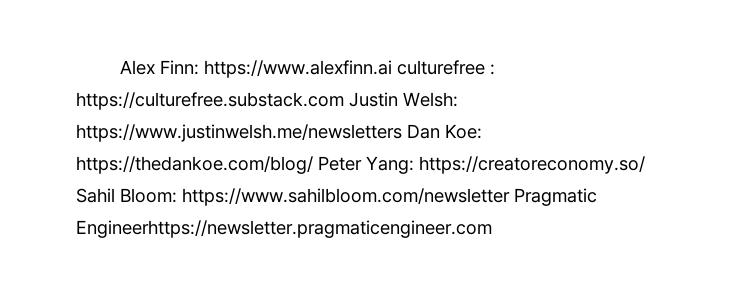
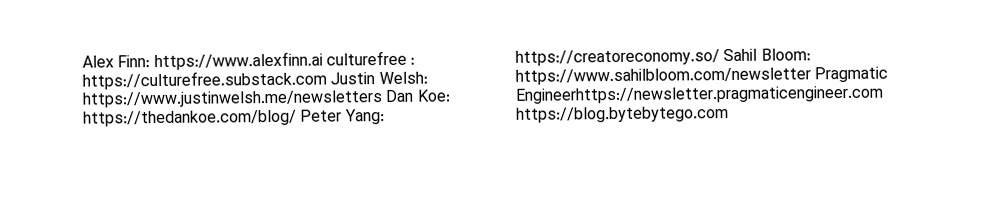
- Alex Finn: https://www.alexfinn.ai culturefree : https://culturefree.substack.com Justin Welsh: https://www.justinwelsh.me/newsletters Dan Koe: https://thedankoe.com/blog/ Peter Yang: https://creatoreconomy.so/ Sahil Bloom: https://www.sahilbloom.com/newsletter Pragmatic Engineerhttps://newsletter.pragmaticengineer.com
+ Alex Finn: https://www.alexfinn.ai culturefree : https://culturefree.substack.com Justin Welsh: https://www.justinwelsh.me/newsletters Dan Koe: https://thedankoe.com/blog/ Peter Yang: https://creatoreconomy.so/ Sahil Bloom: https://www.sahilbloom.com/newsletter Pragmatic Engineerhttps://newsletter.pragmaticengineer.com https://blog.bytebytego.com

